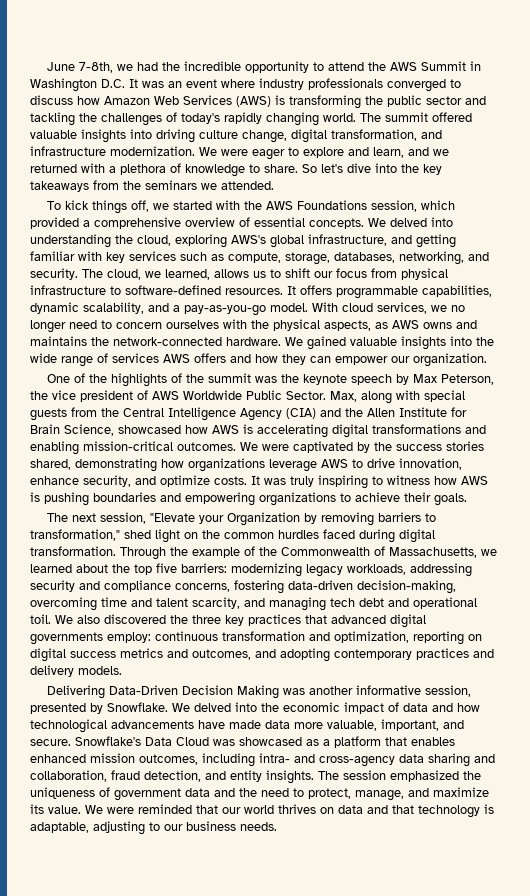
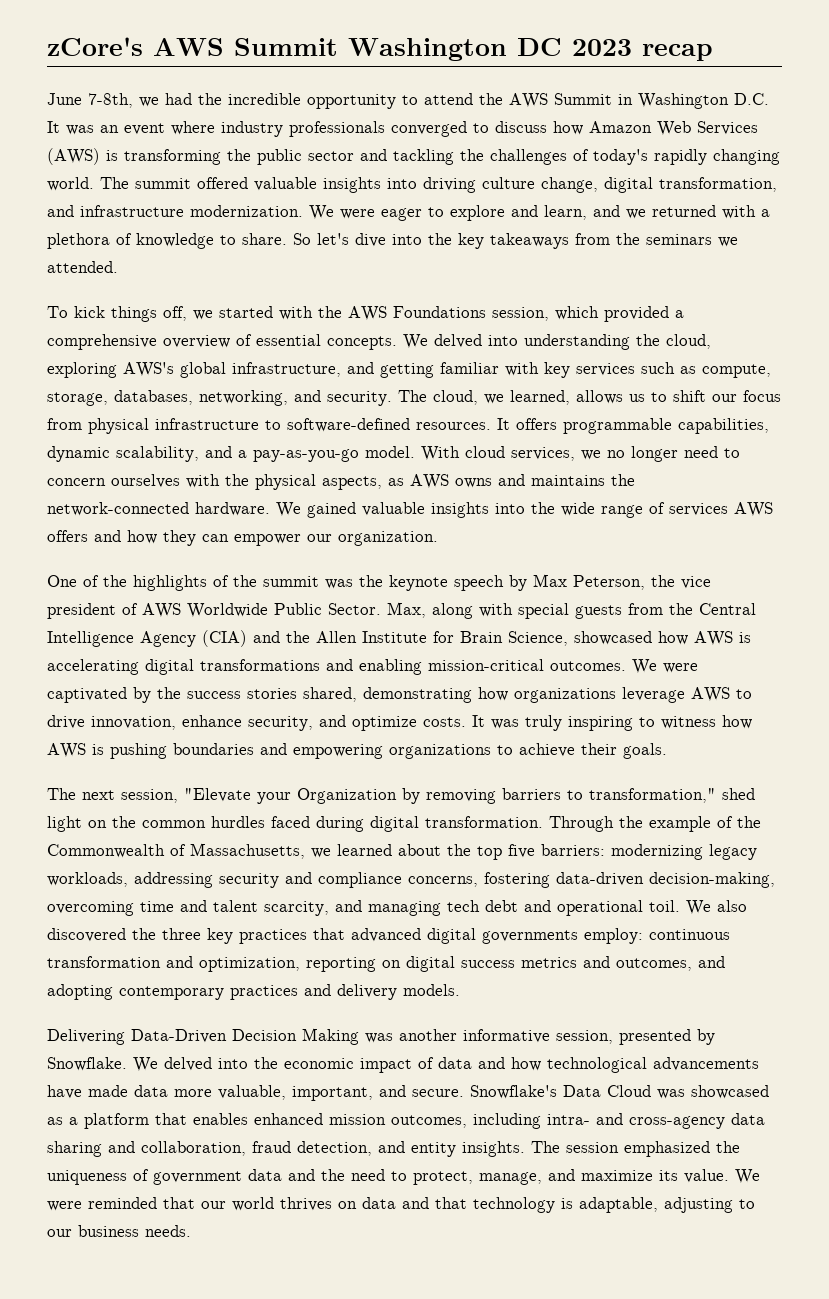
+ zCore's AWS Summit Washington DC 2023 recap

